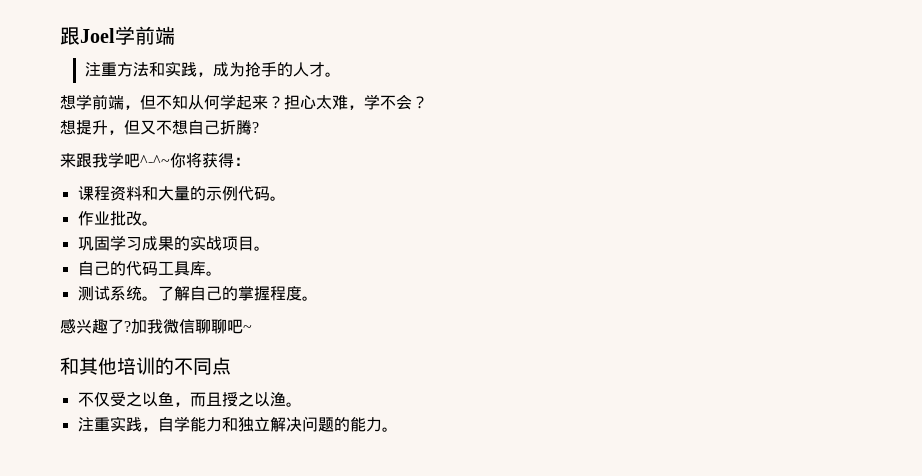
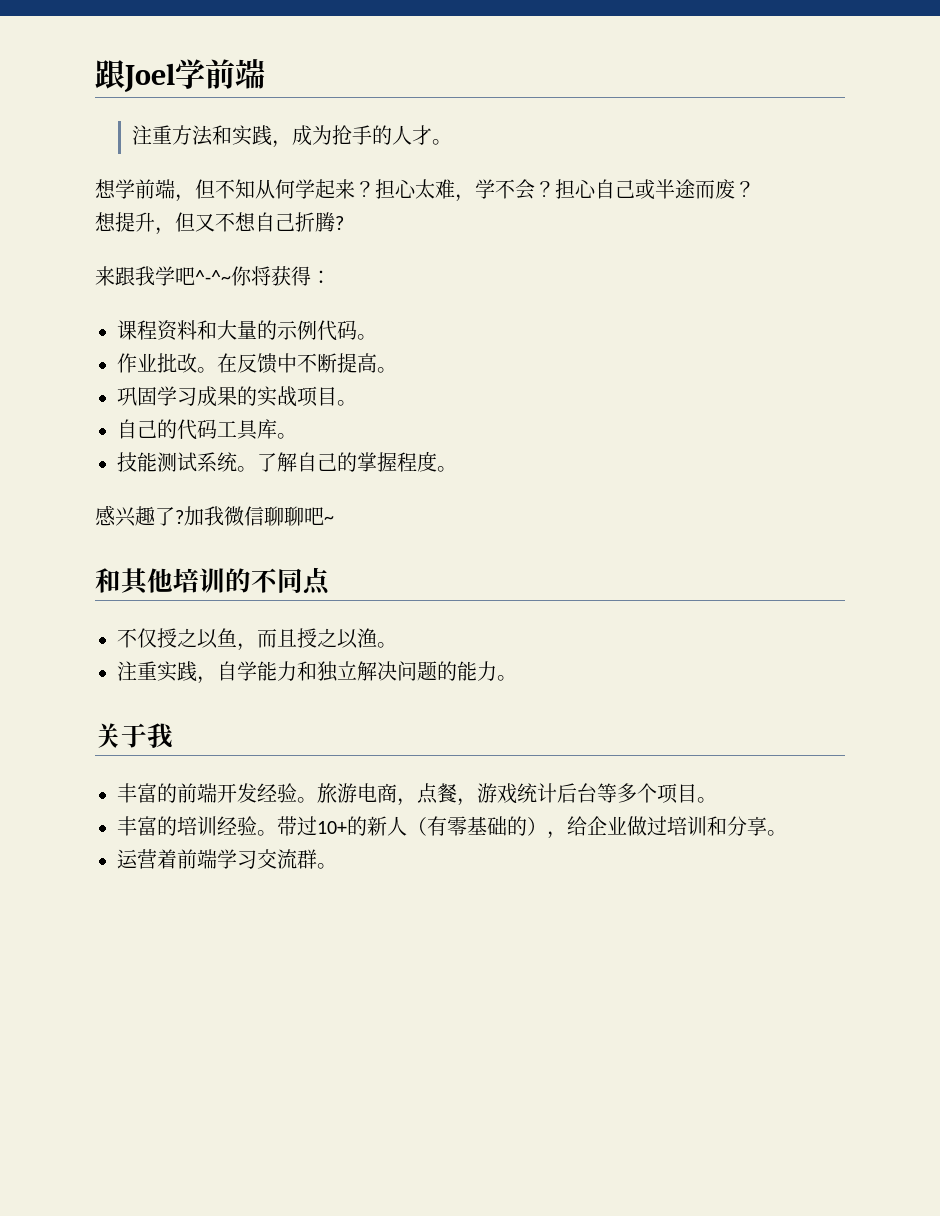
+ 担心自己或半途而废？
+ 在反馈中不断提高。
- 测试系统。
+ 技能测试系统。
- 不仅受之以鱼，而且授之以渔。
+ 不仅授之以鱼，而且授之以渔。
+ 关于我
+ 丰富的前端开发经验。旅游电商，点餐，游戏统计后台等多个项目。
+ 丰富的培训经验。带过10+的新人（有零基础的），给企业做过培训和分享。
+ 运营着前端学习交流群。

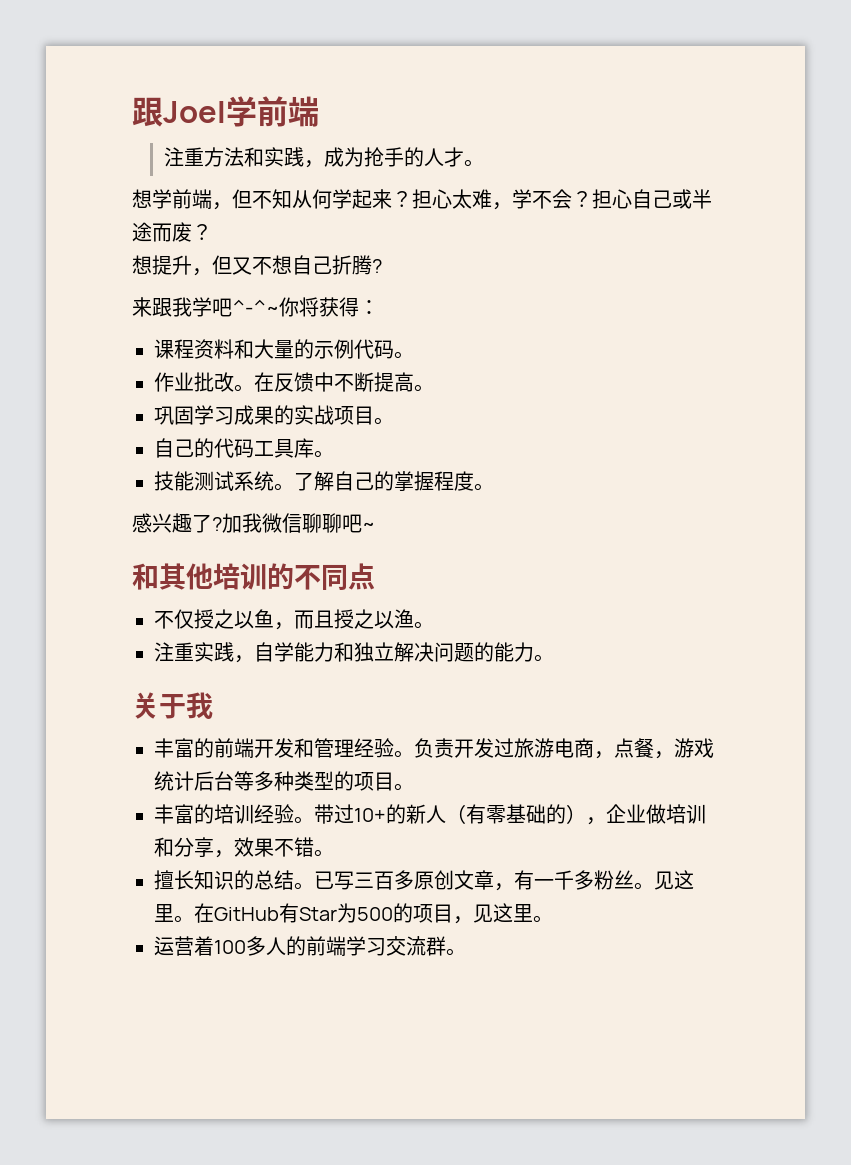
- 丰富的前端开发经验。旅游电商，点餐，游戏统计后台等多个项目。
+ 丰富的前端开发和管理经验。负责开发过旅游电商，点餐，游戏统计后台等多种类型的项目。
- 带过10+的新人（有零基础的），给企业做过培训和分享。
+ 带过10+的新人（有零基础的），企业做培训和分享，效果不错。
+ 擅长知识的总结。已写三百多原创文章，有一千多粉丝。见这里。在GitHub有Star为500的项目，见这里。
- 运营着前端学习交流群。
+ 运营着100多人的前端学习交流群。

